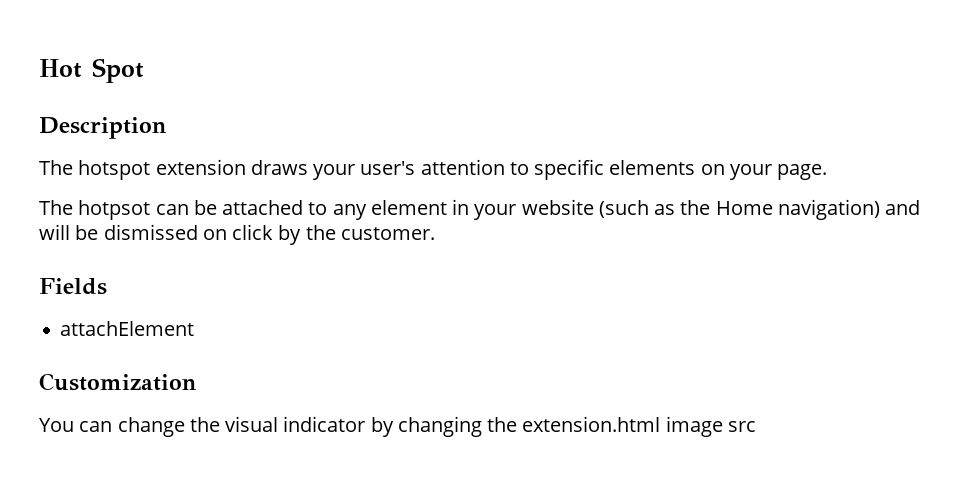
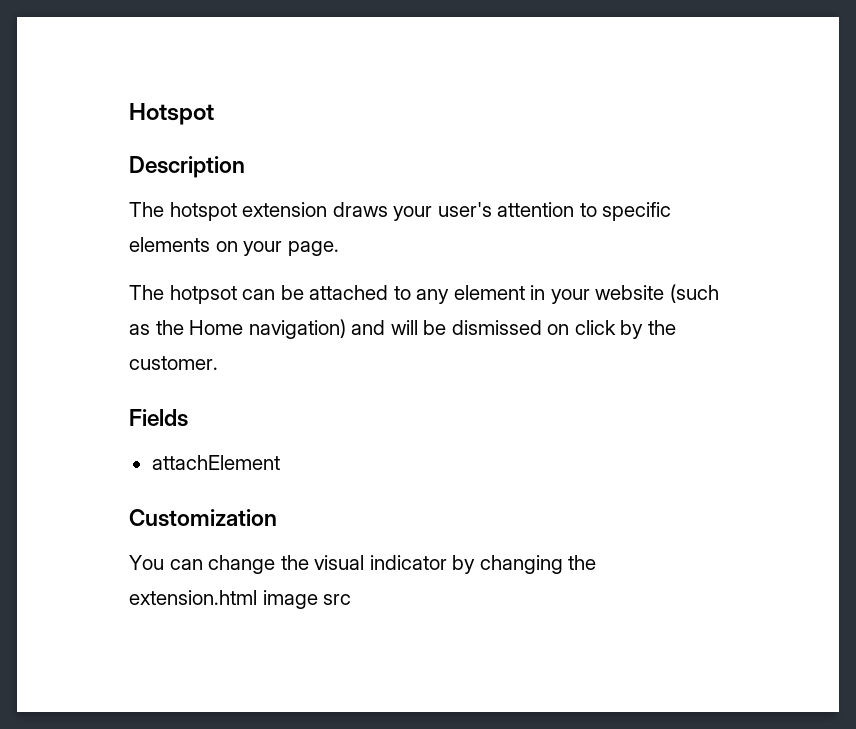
- Hot Spot
+ Hotspot

